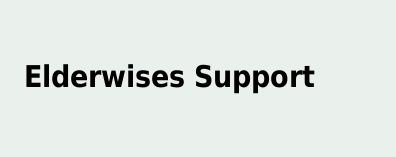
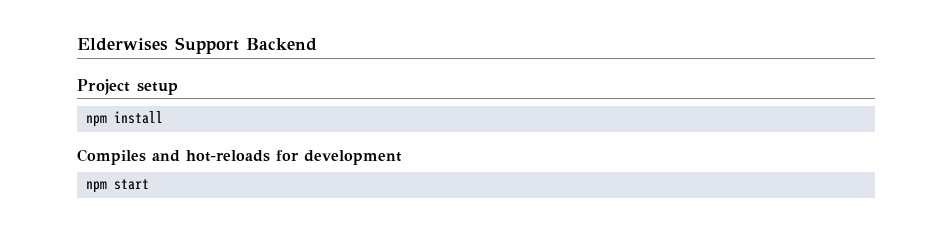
- Elderwises Support
+ Elderwises Support Backend
+ Project setup
+ npm install
+ Compiles and hot-reloads for development
+ npm start

